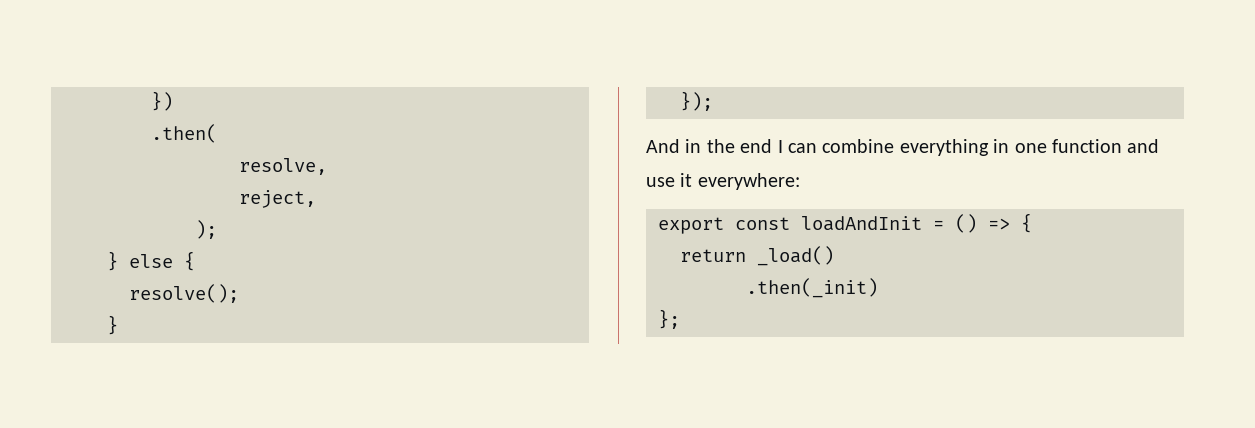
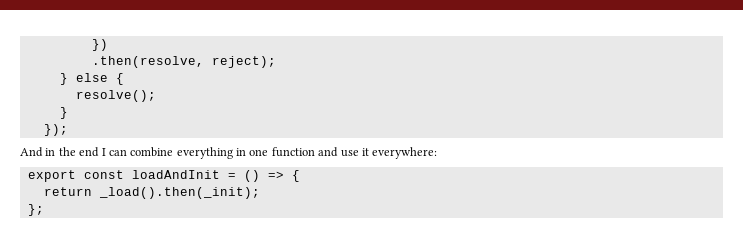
- .then(
- resolve,
- reject,
- );
+ .then(resolve, reject);
- return _load()
- .then(_init)
+ return _load().then(_init);

